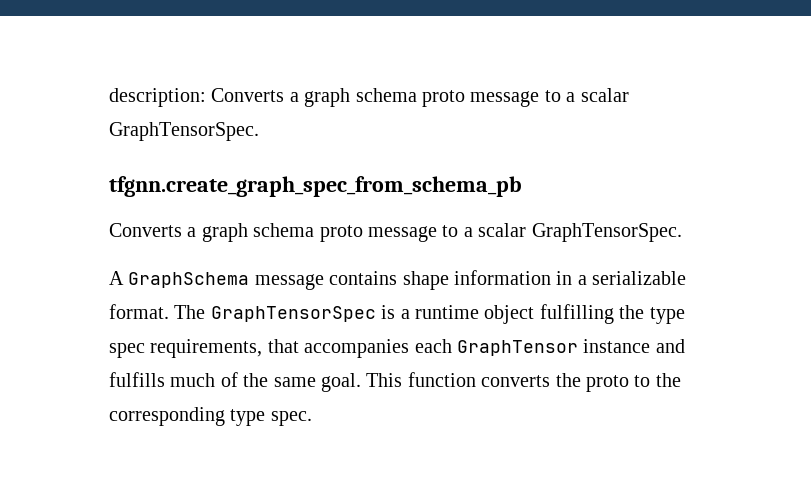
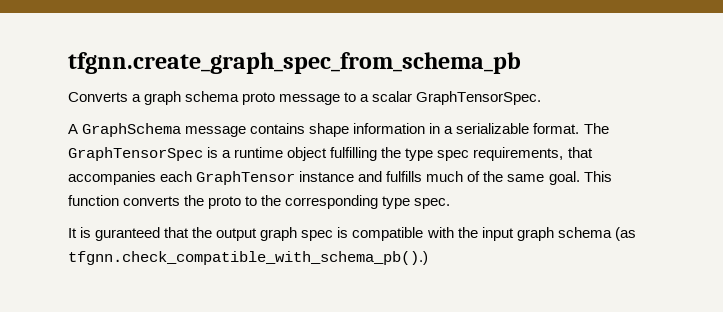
- description: Converts a graph schema proto message to a scalar GraphTensorSpec.
+ It is guranteed that the output graph spec is compatible with the input graph schema (as tfgnn.check_compatible_with_schema_pb().)

